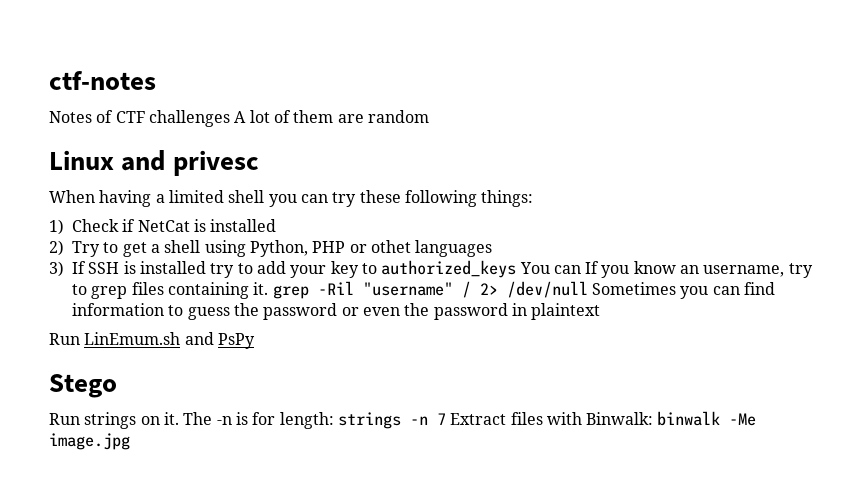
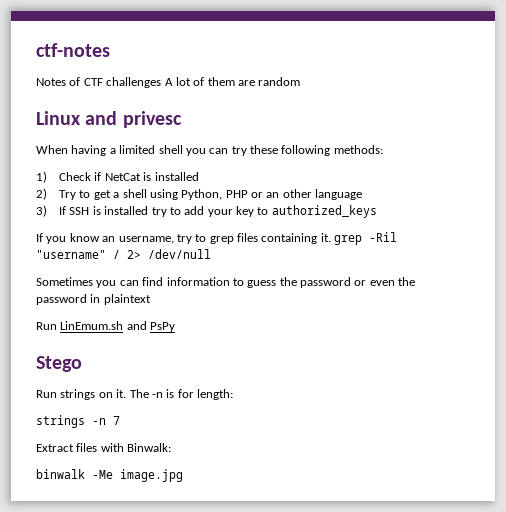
- When having a limited shell you can try these following things:
+ When having a limited shell you can try these following methods:
- 2) Try to get a shell using Python, PHP or othet languages
+ 2) Try to get a shell using Python, PHP or an other language
- 3) If SSH is installed try to add your key to authorized_keys You can If you know an username, try to grep files containing it. grep -Ril "username" / 2> /dev/null Sometimes you can find information to guess the password or even the password in plaintext
+ 3) If SSH is installed try to add your key to authorized_keys
+ If you know an username, try to grep files containing it. grep -Ril "username" / 2> /dev/null
+ Sometimes you can find information to guess the password or even the password in plaintext
- The -n is for length: strings -n 7 Extract files with Binwalk: binwalk -Me image.jpg
+ The -n is for length:
+ strings -n 7
+ Extract files with Binwalk:
+ binwalk -Me image.jpg

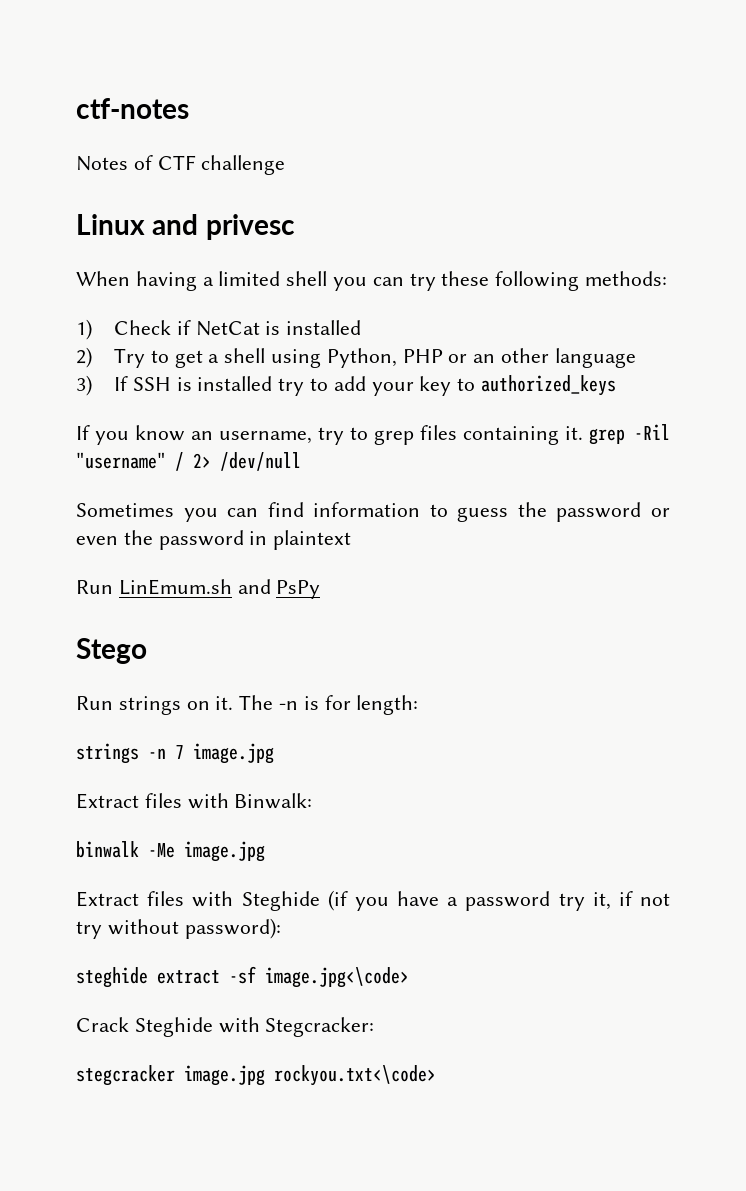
- Notes of CTF challenges A lot of them are random
+ Notes of CTF challenge
- strings -n 7
+ strings -n 7 image.jpg
+ Extract files with Steghide (if you have a password try it, if not try without password):
+ steghide extract -sf image.jpg<\code>
+ Crack Steghide with Stegcracker:
+ stegcracker image.jpg rockyou.txt<\code>

